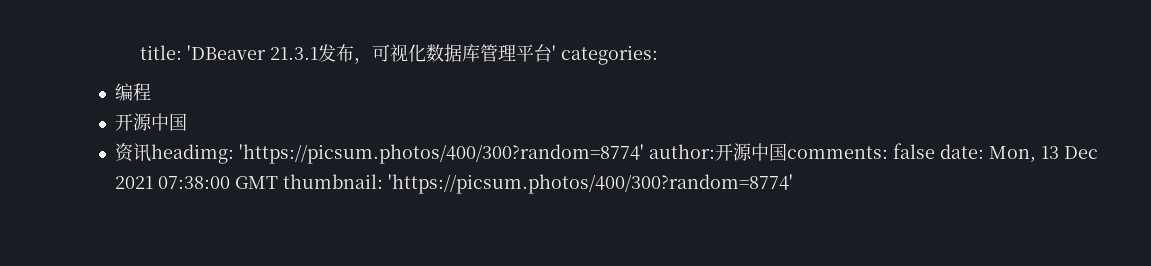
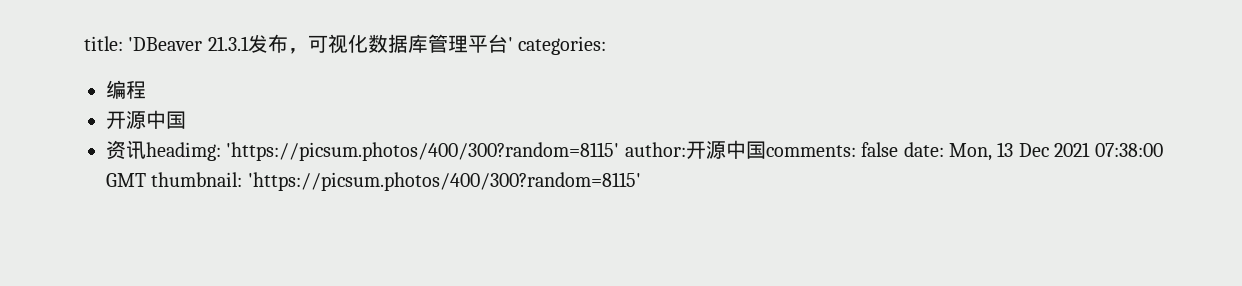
- 资讯headimg: 'https://picsum.photos/400/300?random=8774' author:开源中国comments: false date: Mon, 13 Dec 2021 07:38:00 GMT thumbnail: 'https://picsum.photos/400/300?random=8774'
+ 资讯headimg: 'https://picsum.photos/400/300?random=8115' author:开源中国comments: false date: Mon, 13 Dec 2021 07:38:00 GMT thumbnail: 'https://picsum.photos/400/300?random=8115'

